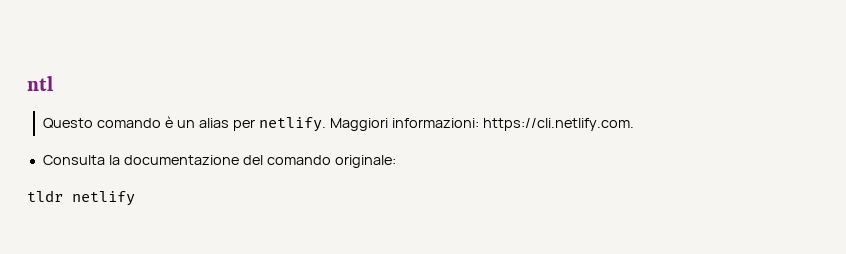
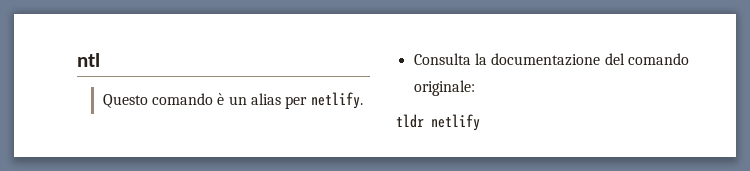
- Maggiori informazioni: https://cli.netlify.com.

